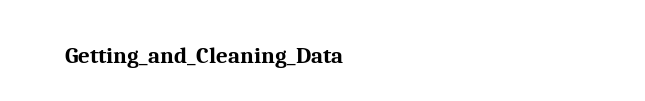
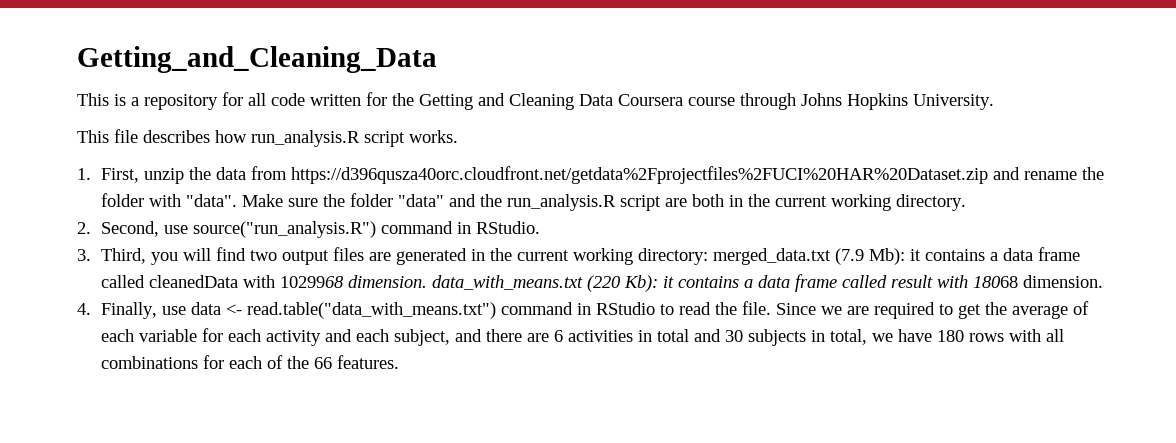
+ This is a repository for all code written for the Getting and Cleaning Data Coursera course through Johns Hopkins University.
+ This file describes how run_analysis.R script works.
+ 1. First, unzip the data from https://d396qusza40orc.cloudfront.net/getdata%2Fprojectfiles%2FUCI%20HAR%20Dataset.zip and rename the folder with "data". Make sure the folder "data" and the run_analysis.R script are both in the current working directory.
+ 2. Second, use source("run_analysis.R") command in RStudio.
+ 3. Third, you will find two output files are generated in the current working directory: merged_data.txt (7.9 Mb): it contains a data frame called cleanedData with 1029968 dimension. data_with_means.txt (220 Kb): it contains a data frame called result with 18068 dimension.
+ 4. Finally, use data <- read.table("data_with_means.txt") command in RStudio to read the file. Since we are required to get the average of each variable for each activity and each subject, and there are 6 activities in total and 30 subjects in total, we have 180 rows with all combinations for each of the 66 features.

